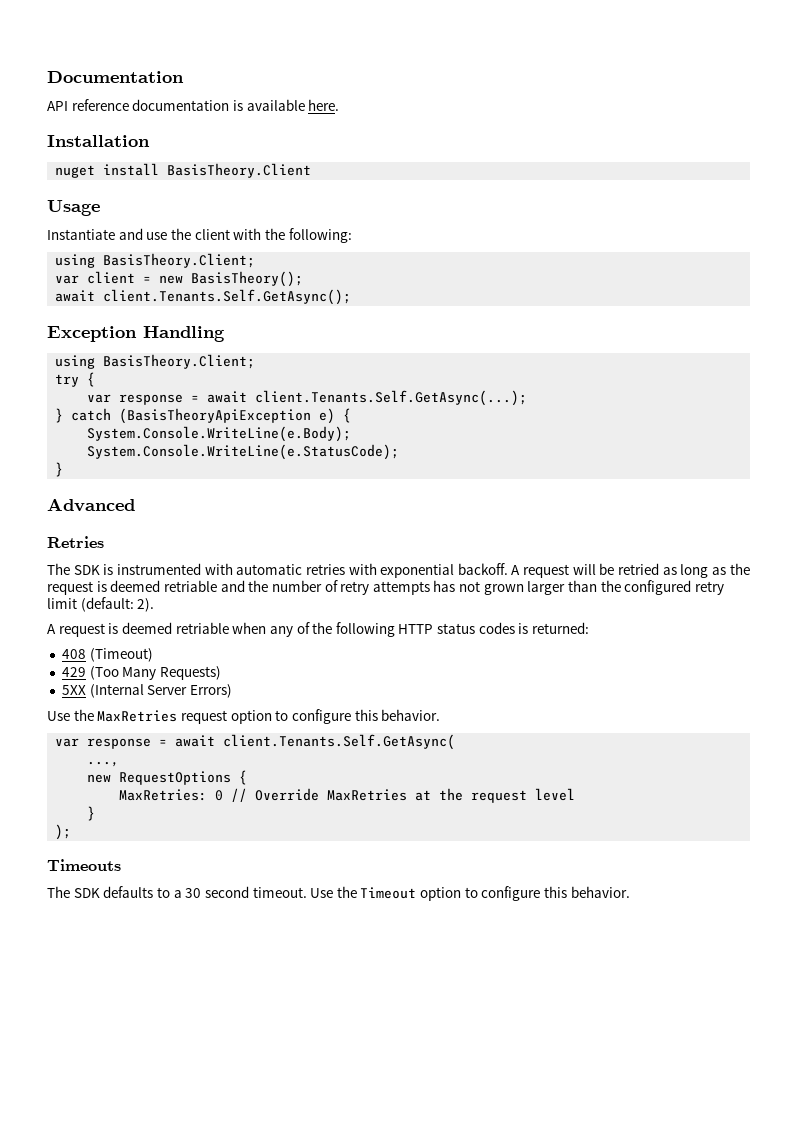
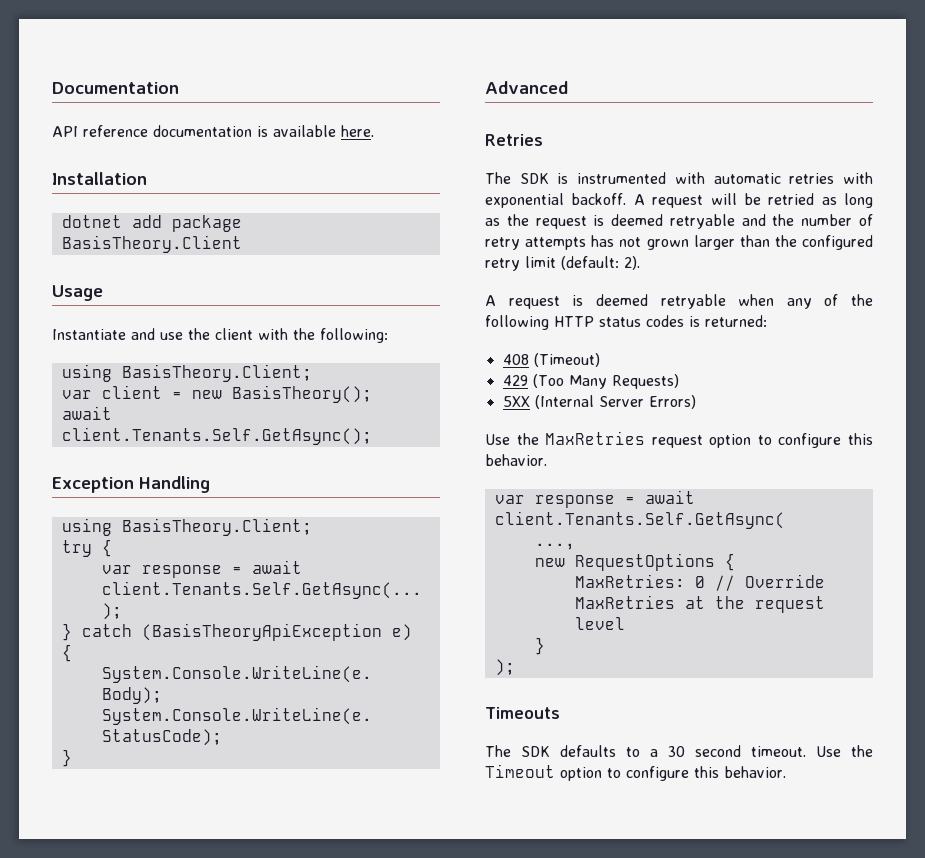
- nuget install BasisTheory.Client
+ dotnet add package BasisTheory.Client
- A request will be retried as long as the request is deemed retriable and the number of retry attempts has not grown larger than the configured retry limit (default: 2).
+ A request will be retried as long as the request is deemed retryable and the number of retry attempts has not grown larger than the configured retry limit (default: 2).
- A request is deemed retriable when any of the following HTTP status codes is returned:
+ A request is deemed retryable when any of the following HTTP status codes is returned:

